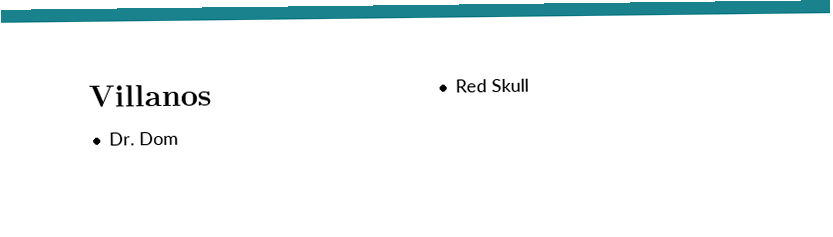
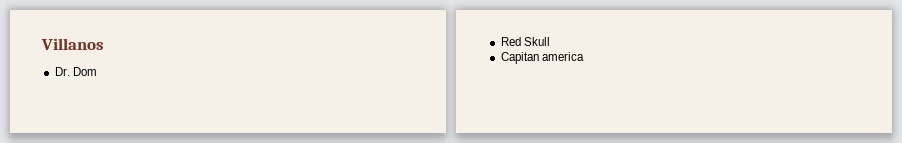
+ Capitan america

